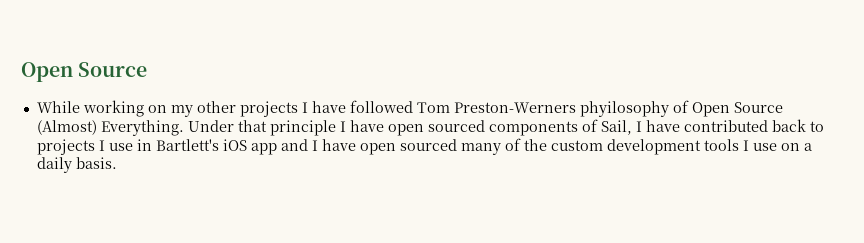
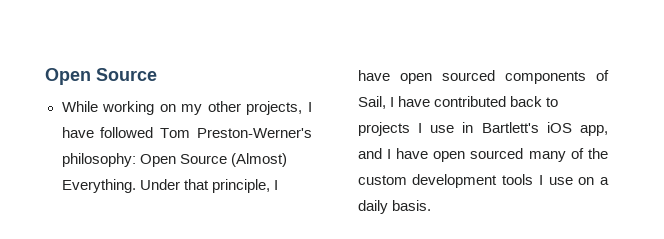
- While working on my other projects I have followed Tom Preston-Werners phyilosophy of Open Source (Almost) Everything.
+ While working on my other projects, I have followed Tom Preston-Werner's philosophy: Open Source (Almost) Everything.
- Under that principle I have open sourced components of Sail, I have contributed back to projects I use in Bartlett's iOS app and I have open sourced many of the custom development tools I use on a daily basis.
+ Under that principle, I have open sourced components of Sail, I have contributed back to projects I use in Bartlett's iOS app, and I have open sourced many of the custom development tools I use on a daily basis.

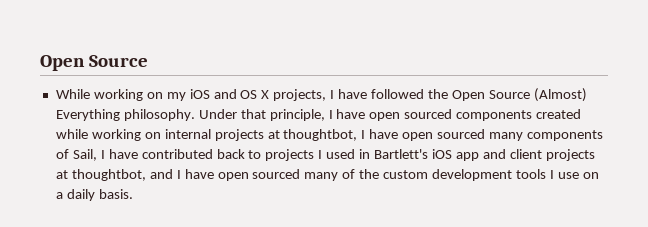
- While working on my other projects, I have followed Tom Preston-Werner's philosophy: Open Source (Almost) Everything.
+ While working on my iOS and OS X projects, I have followed the Open Source (Almost) Everything philosophy.
- Under that principle, I have open sourced components of Sail, I have contributed back to projects I use in Bartlett's iOS app, and I have open sourced many of the custom development tools I use on a daily basis.
+ Under that principle, I have open sourced components created while working on internal projects at thoughtbot, I have open sourced many components of Sail, I have contributed back to projects I used in Bartlett's iOS app and client projects at thoughtbot, and I have open sourced many of the custom development tools I use on a daily basis.

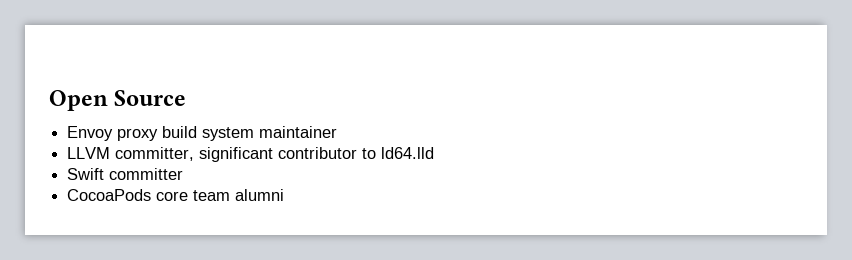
- While working on my iOS and OS X projects, I have followed the Open Source (Almost) Everything philosophy. Under that principle, I have open sourced components created while working on internal projects at thoughtbot, I have open sourced many components of Sail, I have contributed back to projects I used in Bartlett's iOS app and client projects at thoughtbot, and I have open sourced many of the custom development tools I use on a daily basis.
+ Envoy proxy build system maintainer
+ LLVM committer, significant contributor to ld64.lld
+ Swift committer
+ CocoaPods core team alumni

